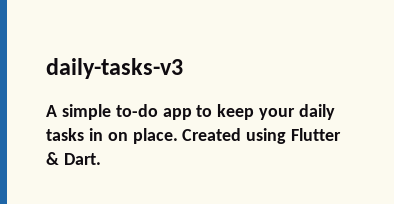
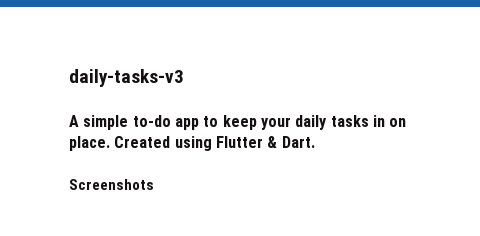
+ Screenshots

